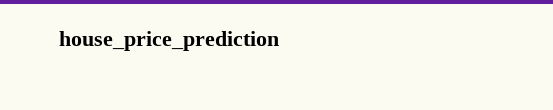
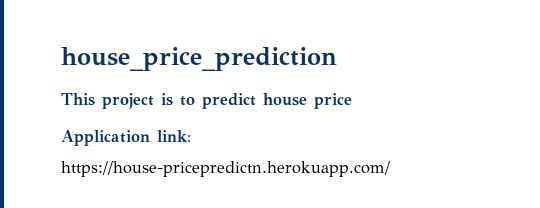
+ This project is to predict house price
+ Application link:
+ https://house-pricepredictn.herokuapp.com/

